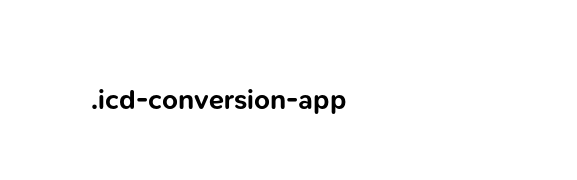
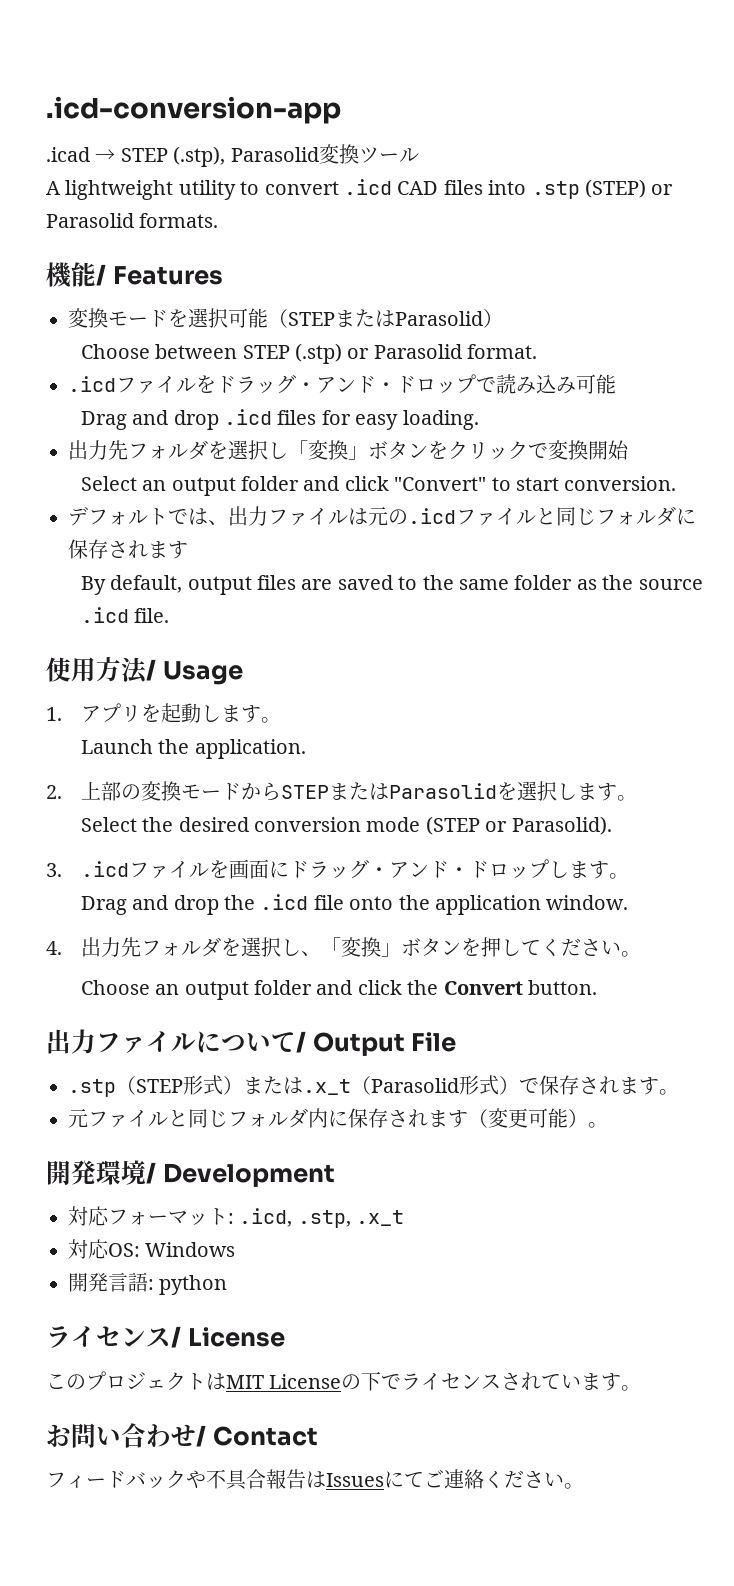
+ .icad → STEP (.stp), Parasolid変換ツール
+ A lightweight utility to convert .icd CAD files into .stp (STEP) or Parasolid formats.
+ 機能/ Features
+ 変換モードを選択可能（STEPまたはParasolid）
+ Choose between STEP (.stp) or Parasolid format.
+ .icdファイルをドラッグ・アンド・ドロップで読み込み可能
+ Drag and drop .icd files for easy loading.
+ 出力先フォルダを選択し「変換」ボタンをクリックで変換開始
+ Select an output folder and click "Convert" to start conversion.
+ デフォルトでは、出力ファイルは元の.icdファイルと同じフォルダに保存されます
+ By default, output files are saved to the same folder as the source .icd file.
+ 使用方法/ Usage
+ 1.アプリを起動します。
+ Launch the application.
+ 2.上部の変換モードからSTEPまたはParasolidを選択します。
+ Select the desired conversion mode (STEP or Parasolid).
+ 3. .icdファイルを画面にドラッグ・アンド・ドロップします。
+ Drag and drop the .icd file onto the application window.
+ 4.出力先フォルダを選択し、「変換」ボタンを押してください。
+ Choose an output folder and click the Convert button.
+ 出力ファイルについて/ Output File
+ .stp（STEP形式）または.x_t（Parasolid形式）で保存されます。
+ 元ファイルと同じフォルダ内に保存されます（変更可能）。
+ 開発環境/ Development
+ 対応フォーマット: .icd, .stp, .x_t
+ 対応OS: Windows
+ 開発言語: python
+ ライセンス/ License
+ このプロジェクトはMIT Licenseの下でライセンスされています。
+ お問い合わせ/ Contact
+ フィードバックや不具合報告はIssuesにてご連絡ください。

